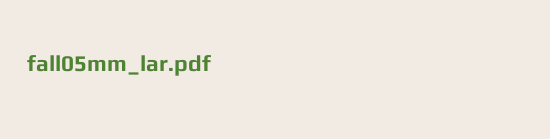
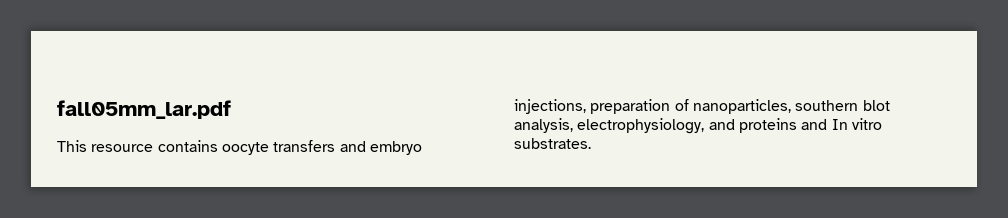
+ This resource contains oocyte transfers and embryo injections, preparation of nanoparticles, southern blot analysis, electrophysiology, and proteins and In vitro substrates.

